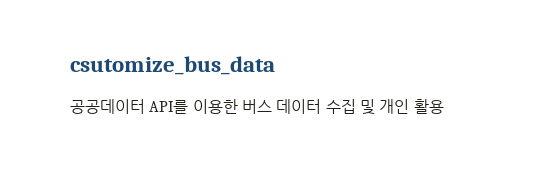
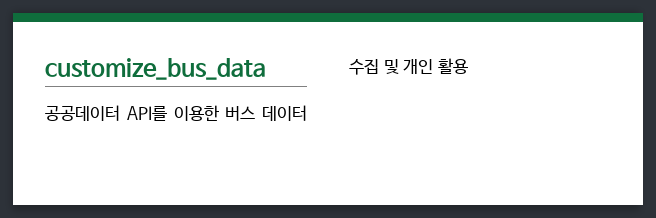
- csutomize_bus_data
+ customize_bus_data

